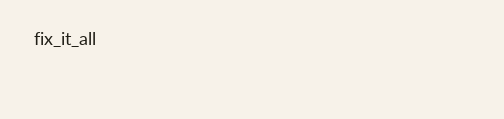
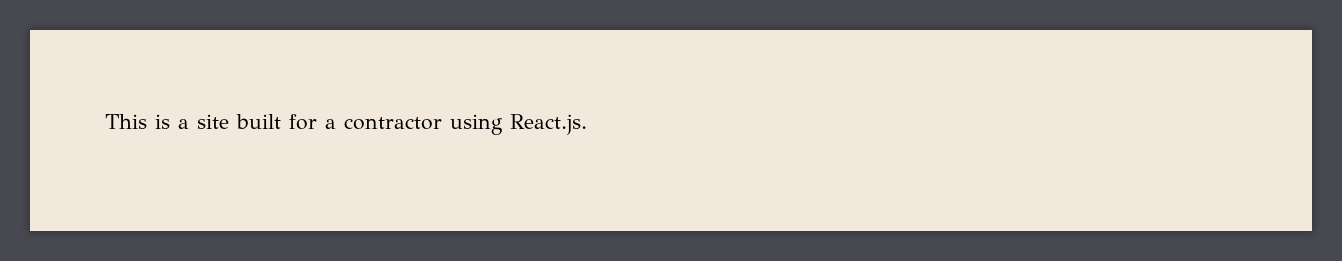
- fix_it_all
+ This is a site built for a contractor using React.js.

